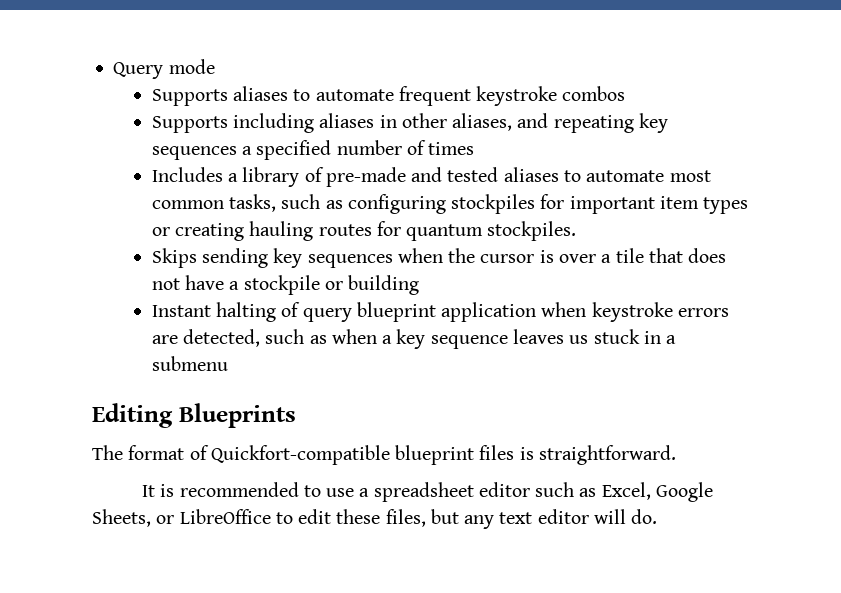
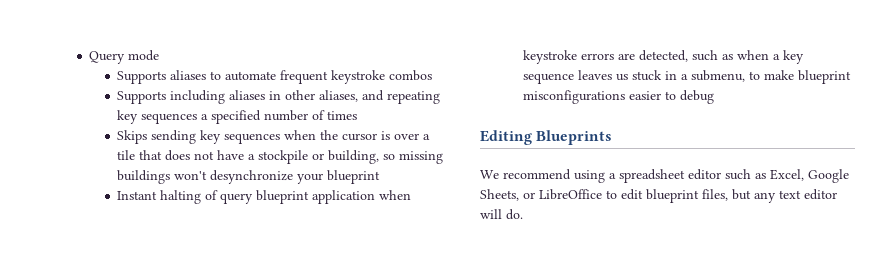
- Includes a library of pre-made and tested aliases to automate most common tasks, such as configuring stockpiles for important item types or creating hauling routes for quantum stockpiles.
- Skips sending key sequences when the cursor is over a tile that does not have a stockpile or building
+ Skips sending key sequences when the cursor is over a tile that does not have a stockpile or building, so missing buildings won't desynchronize your blueprint
- Instant halting of query blueprint application when keystroke errors are detected, such as when a key sequence leaves us stuck in a submenu
+ Instant halting of query blueprint application when keystroke errors are detected, such as when a key sequence leaves us stuck in a submenu, to make blueprint misconfigurations easier to debug
  Editing Blueprints
- The format of Quickfort-compatible blueprint files is straightforward.
- It is recommended to use a spreadsheet editor such as Excel, Google Sheets, or LibreOffice to edit these files, but any text editor will do.
+ We recommend using a spreadsheet editor such as Excel, Google Sheets, or LibreOffice to edit blueprint files, but any text editor will do.

